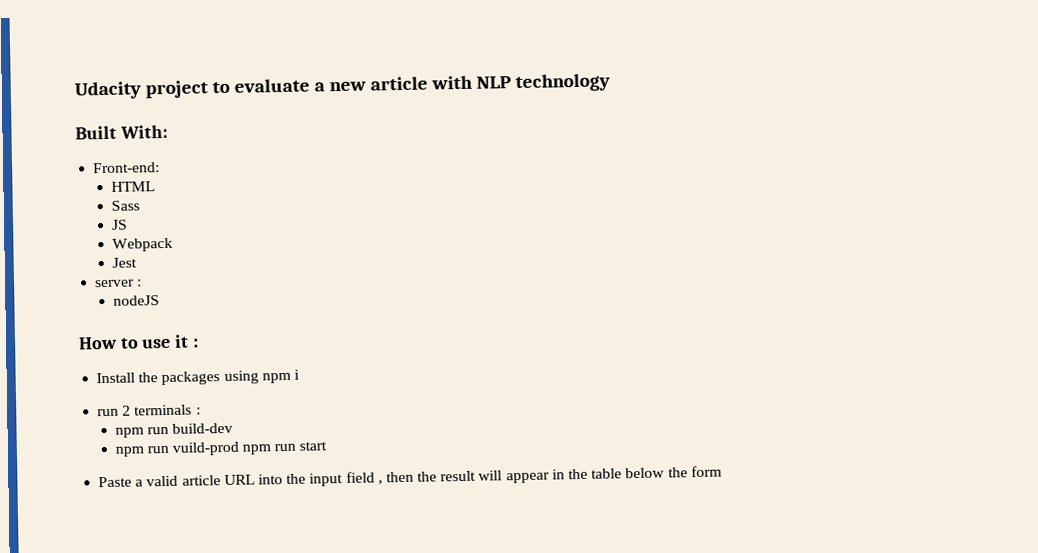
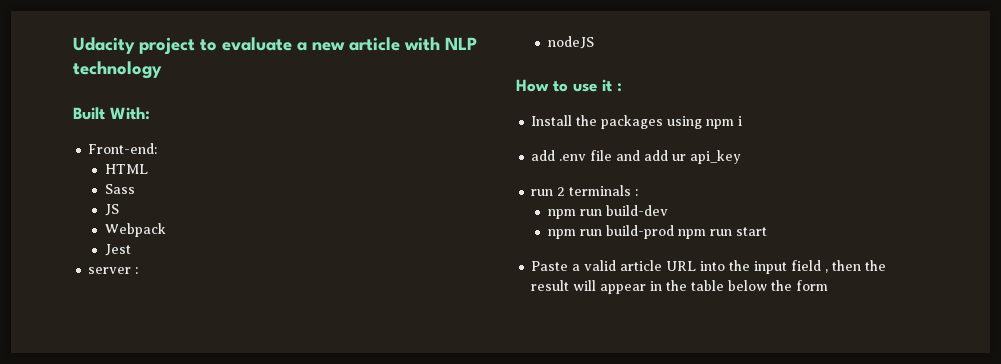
+ add .env file and add ur api_key
- npm run vuild-prod npm run start
+ npm run build-prod npm run start

